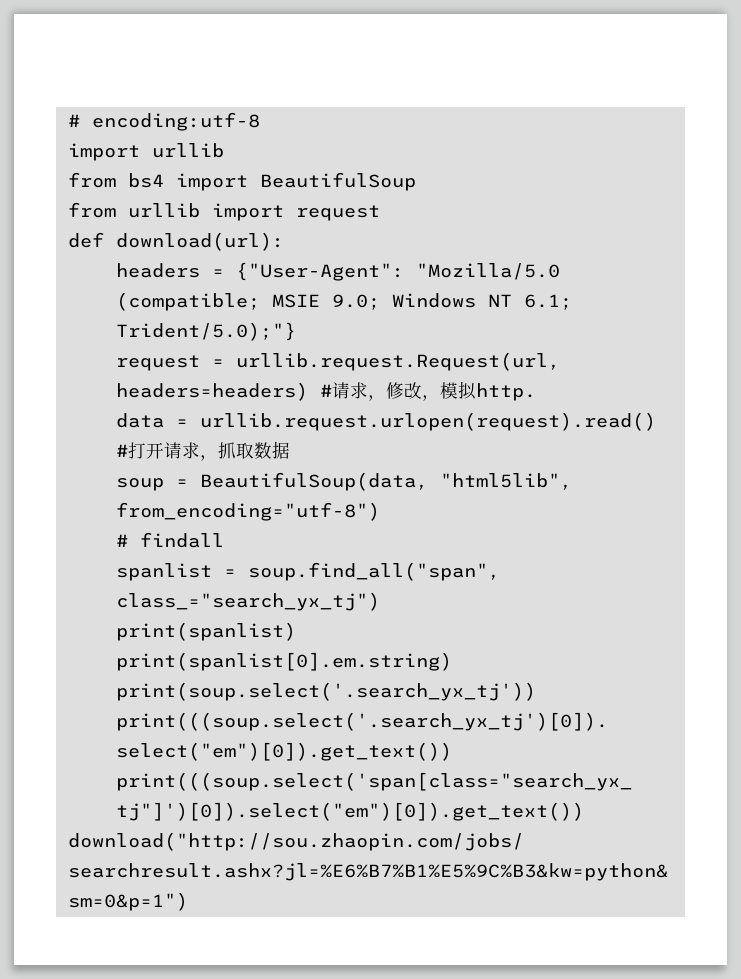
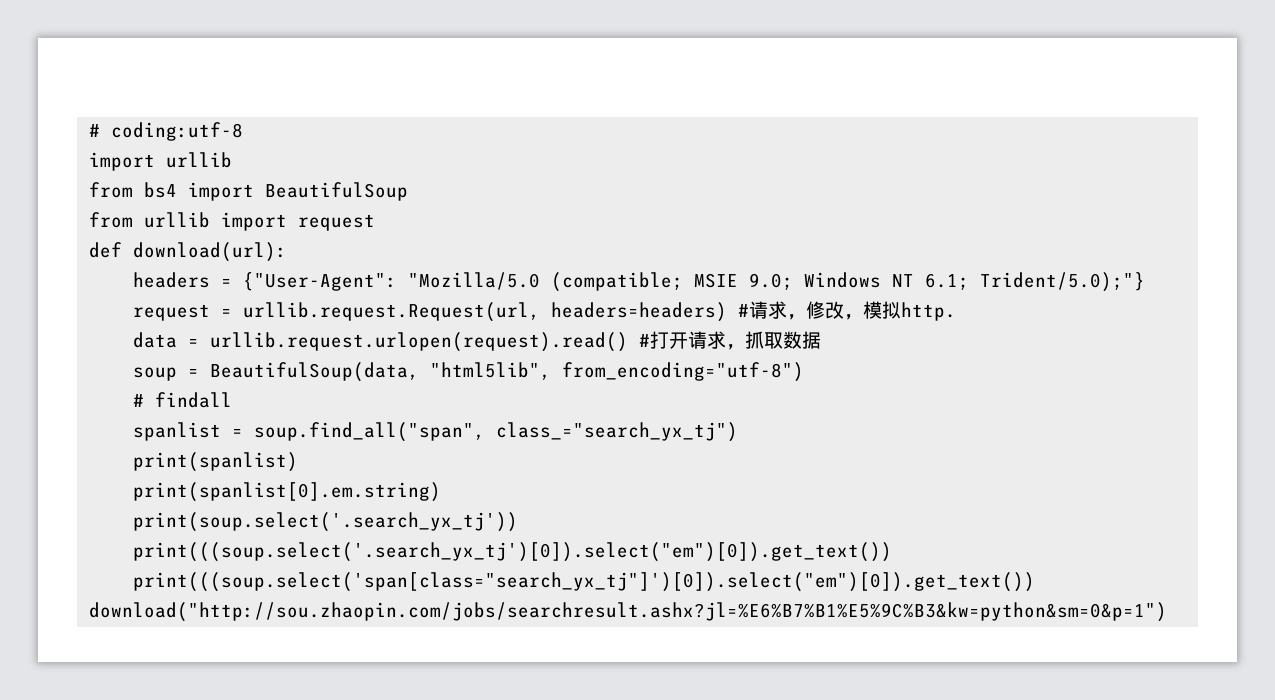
- # encoding:utf-8
+ # coding:utf-8

